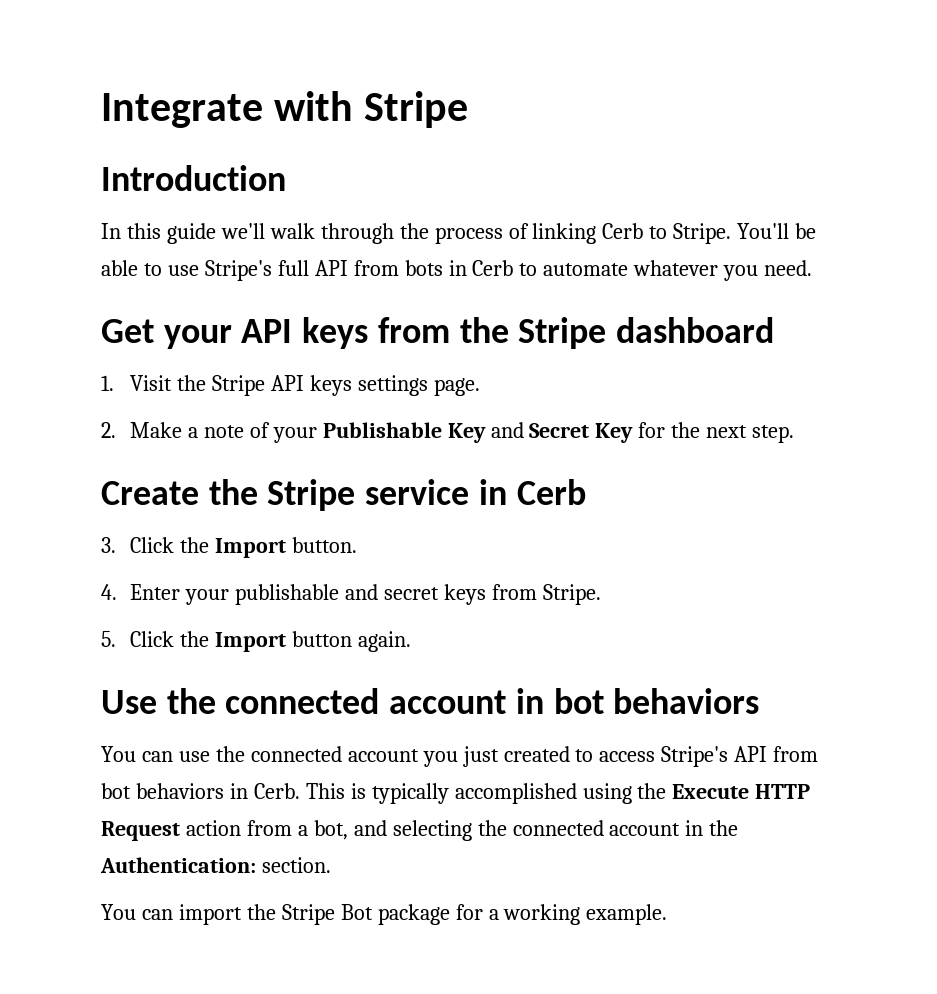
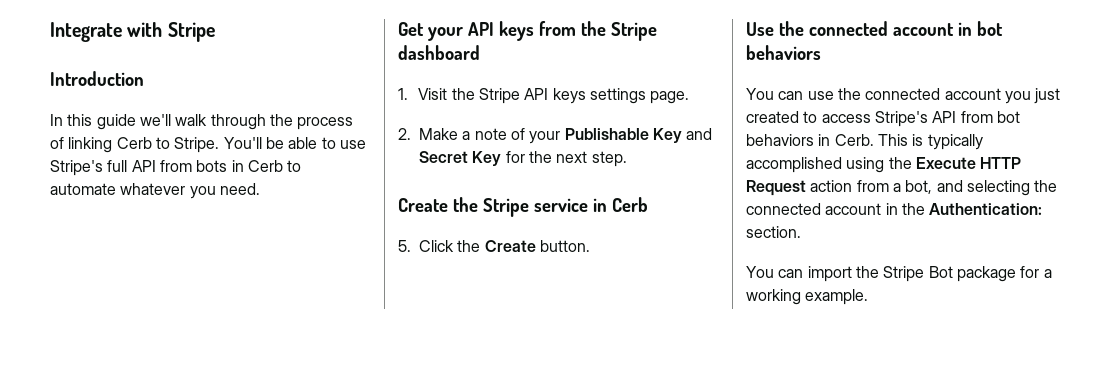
- 3. Click the Import button.
+ 5. Click the Create button.
- 4. Enter your publishable and secret keys from Stripe.
- 5. Click the Import button again.

